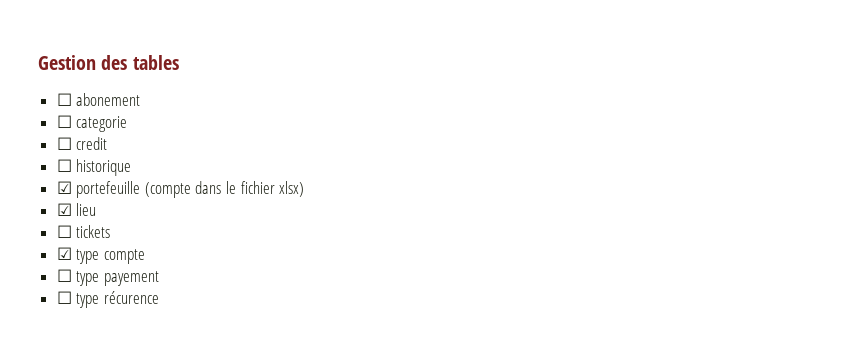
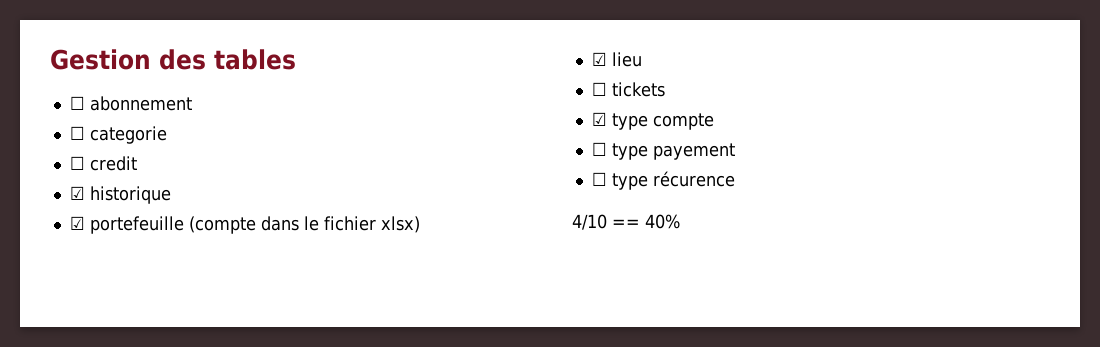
- ☐ abonement
+ ☐ abonnement
- ☐ historique
+ ☑ historique
+ 4/10 == 40%

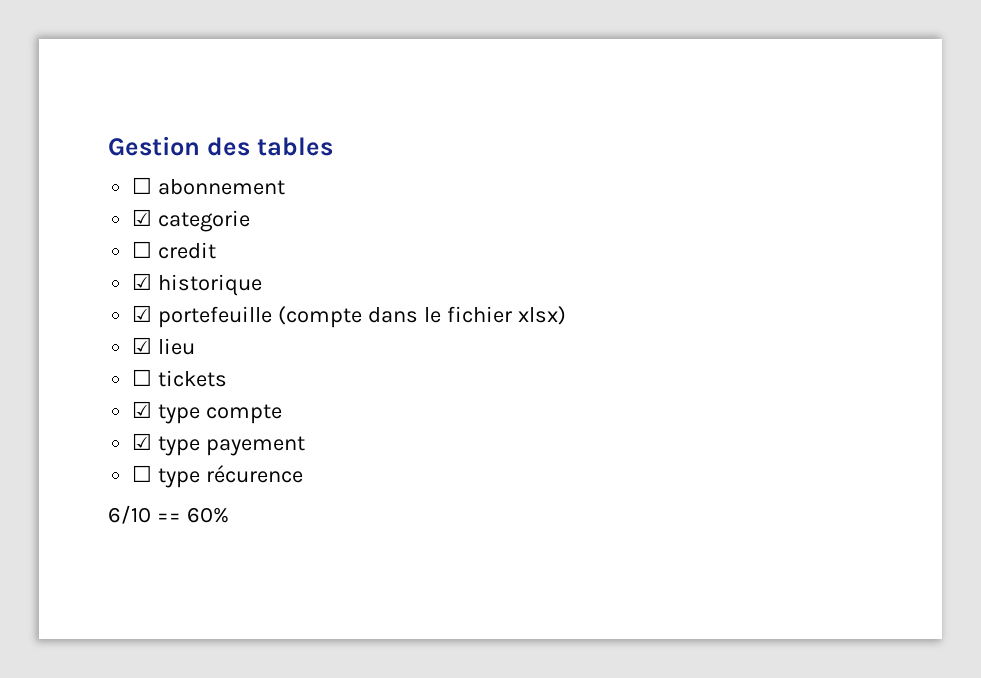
- ☐ categorie
+ ☑ categorie
- ☐ type payement
+ ☑ type payement
- 4/10 == 40%
+ 6/10 == 60%

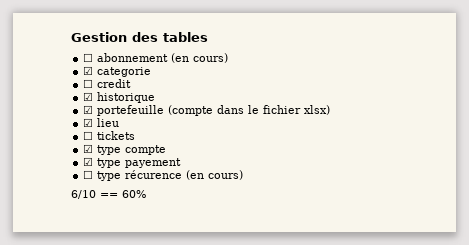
- ☐ abonnement
+ ☐ abonnement (en cours)
- ☐ type récurence
+ ☐ type récurence (en cours)

